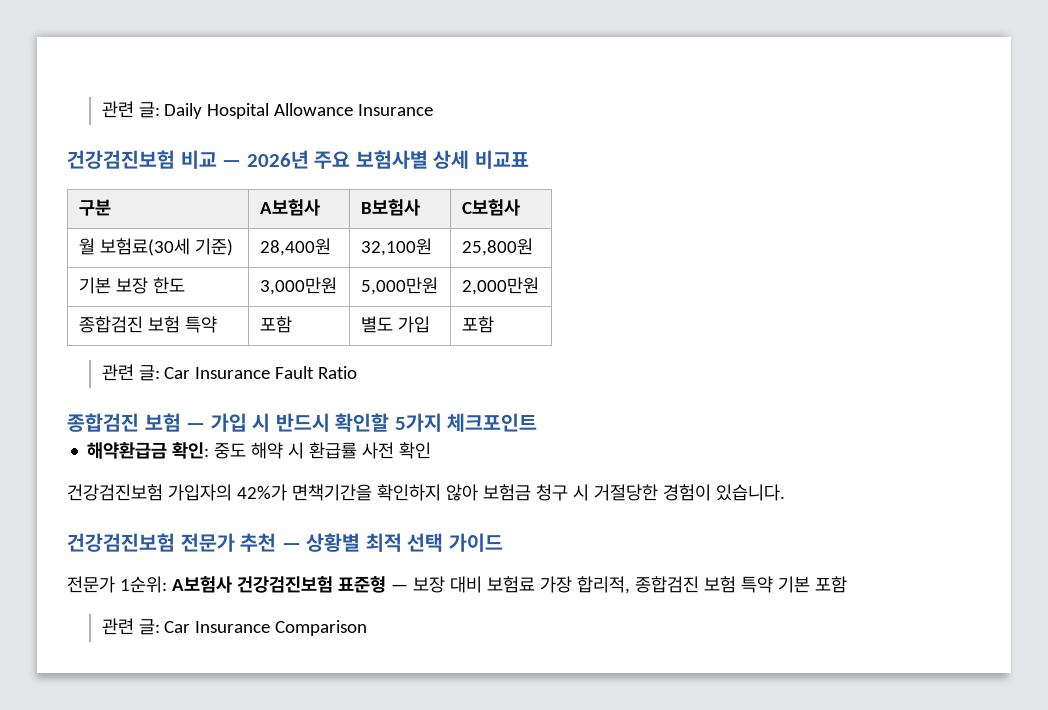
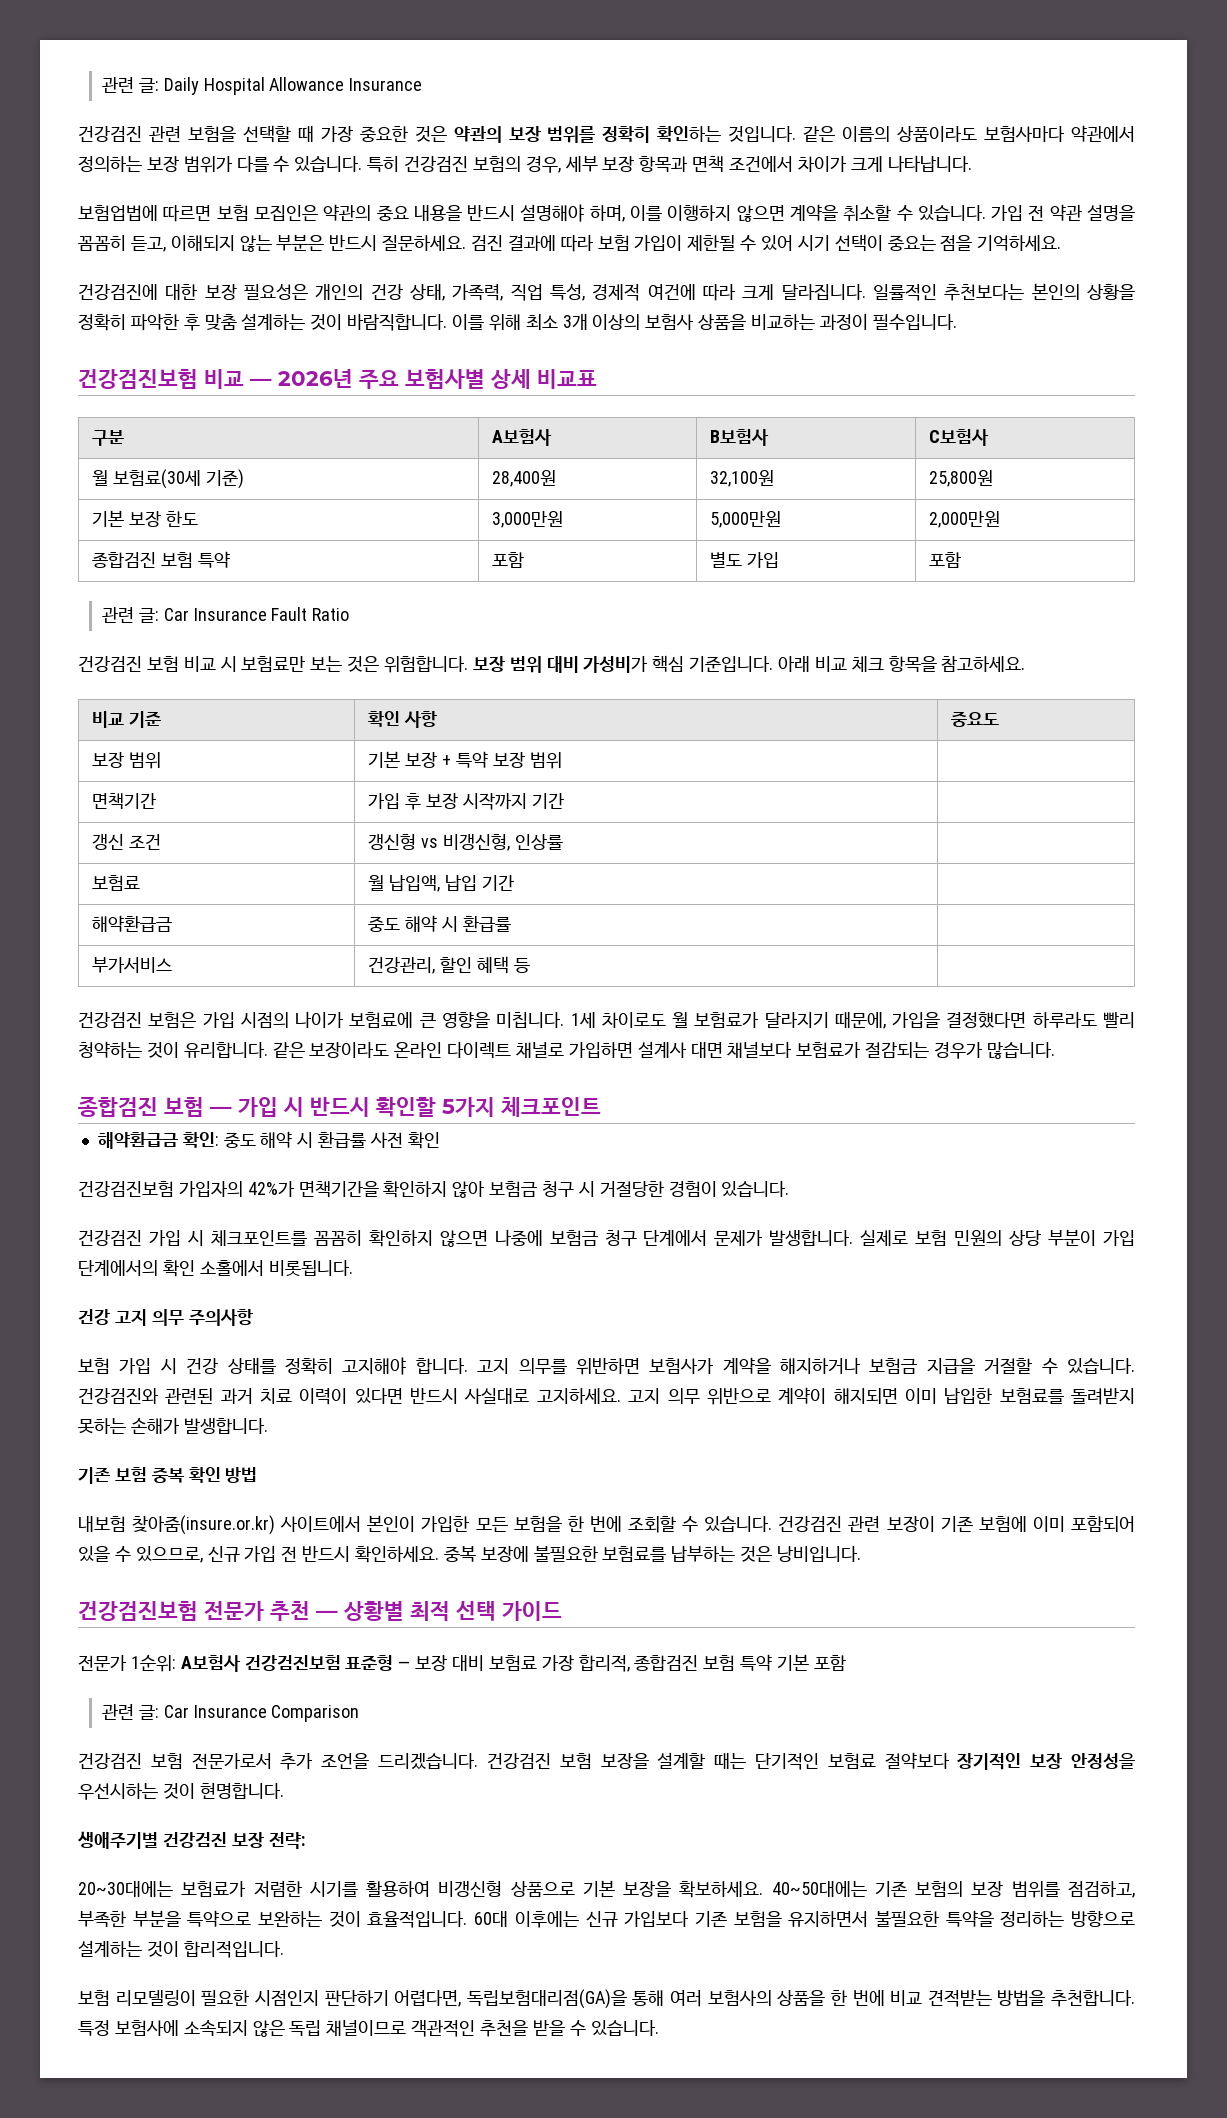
+ 건강검진 관련 보험을 선택할 때 가장 중요한 것은 약관의 보장 범위를 정확히 확인하는 것입니다. 같은 이름의 상품이라도 보험사마다 약관에서 정의하는 보장 범위가 다를 수 있습니다. 특히 건강검진 보험의 경우, 세부 보장 항목과 면책 조건에서 차이가 크게 나타납니다.
+ 보험업법에 따르면 보험 모집인은 약관의 중요 내용을 반드시 설명해야 하며, 이를 이행하지 않으면 계약을 취소할 수 있습니다. 가입 전 약관 설명을 꼼꼼히 듣고, 이해되지 않는 부분은 반드시 질문하세요. 검진 결과에 따라 보험 가입이 제한될 수 있어 시기 선택이 중요는 점을 기억하세요.
+ 건강검진에 대한 보장 필요성은 개인의 건강 상태, 가족력, 직업 특성, 경제적 여건에 따라 크게 달라집니다. 일률적인 추천보다는 본인의 상황을 정확히 파악한 후 맞춤 설계하는 것이 바람직합니다. 이를 위해 최소 3개 이상의 보험사 상품을 비교하는 과정이 필수입니다.
+ 건강검진 보험 비교 시 보험료만 보는 것은 위험합니다. 보장 범위 대비 가성비가 핵심 기준입니다. 아래 비교 체크 항목을 참고하세요.
+ 비교 기준 | 확인 사항 | 중요도
+ 보장 범위 | 기본 보장 + 특약 보장 범위 |
+ 면책기간 | 가입 후 보장 시작까지 기간 |
+ 갱신 조건 | 갱신형 vs 비갱신형, 인상률 |
+ 보험료 | 월 납입액, 납입 기간 |
+ 해약환급금 | 중도 해약 시 환급률 |
+ 부가서비스 | 건강관리, 할인 혜택 등 |
+ 건강검진 보험은 가입 시점의 나이가 보험료에 큰 영향을 미칩니다. 1세 차이로도 월 보험료가 달라지기 때문에, 가입을 결정했다면 하루라도 빨리 청약하는 것이 유리합니다. 같은 보장이라도 온라인 다이렉트 채널로 가입하면 설계사 대면 채널보다 보험료가 절감되는 경우가 많습니다.
+ 건강검진 가입 시 체크포인트를 꼼꼼히 확인하지 않으면 나중에 보험금 청구 단계에서 문제가 발생합니다. 실제로 보험 민원의 상당 부분이 가입 단계에서의 확인 소홀에서 비롯됩니다.
+ 건강 고지 의무 주의사항
+ 보험 가입 시 건강 상태를 정확히 고지해야 합니다. 고지 의무를 위반하면 보험사가 계약을 해지하거나 보험금 지급을 거절할 수 있습니다. 건강검진와 관련된 과거 치료 이력이 있다면 반드시 사실대로 고지하세요. 고지 의무 위반으로 계약이 해지되면 이미 납입한 보험료를 돌려받지 못하는 손해가 발생합니다.
+ 기존 보험 중복 확인 방법
+ 내보험 찾아줌(insure.or.kr) 사이트에서 본인이 가입한 모든 보험을 한 번에 조회할 수 있습니다. 건강검진 관련 보장이 기존 보험에 이미 포함되어 있을 수 있으므로, 신규 가입 전 반드시 확인하세요. 중복 보장에 불필요한 보험료를 납부하는 것은 낭비입니다.
+ 건강검진 보험 전문가로서 추가 조언을 드리겠습니다. 건강검진 보험 보장을 설계할 때는 단기적인 보험료 절약보다 장기적인 보장 안정성을 우선시하는 것이 현명합니다.
+ 생애주기별 건강검진 보장 전략:
+ 20~30대에는 보험료가 저렴한 시기를 활용하여 비갱신형 상품으로 기본 보장을 확보하세요. 40~50대에는 기존 보험의 보장 범위를 점검하고, 부족한 부분을 특약으로 보완하는 것이 효율적입니다. 60대 이후에는 신규 가입보다 기존 보험을 유지하면서 불필요한 특약을 정리하는 방향으로 설계하는 것이 합리적입니다.
+ 보험 리모델링이 필요한 시점인지 판단하기 어렵다면, 독립보험대리점(GA)을 통해 여러 보험사의 상품을 한 번에 비교 견적받는 방법을 추천합니다. 특정 보험사에 소속되지 않은 독립 채널이므로 객관적인 추천을 받을 수 있습니다.

